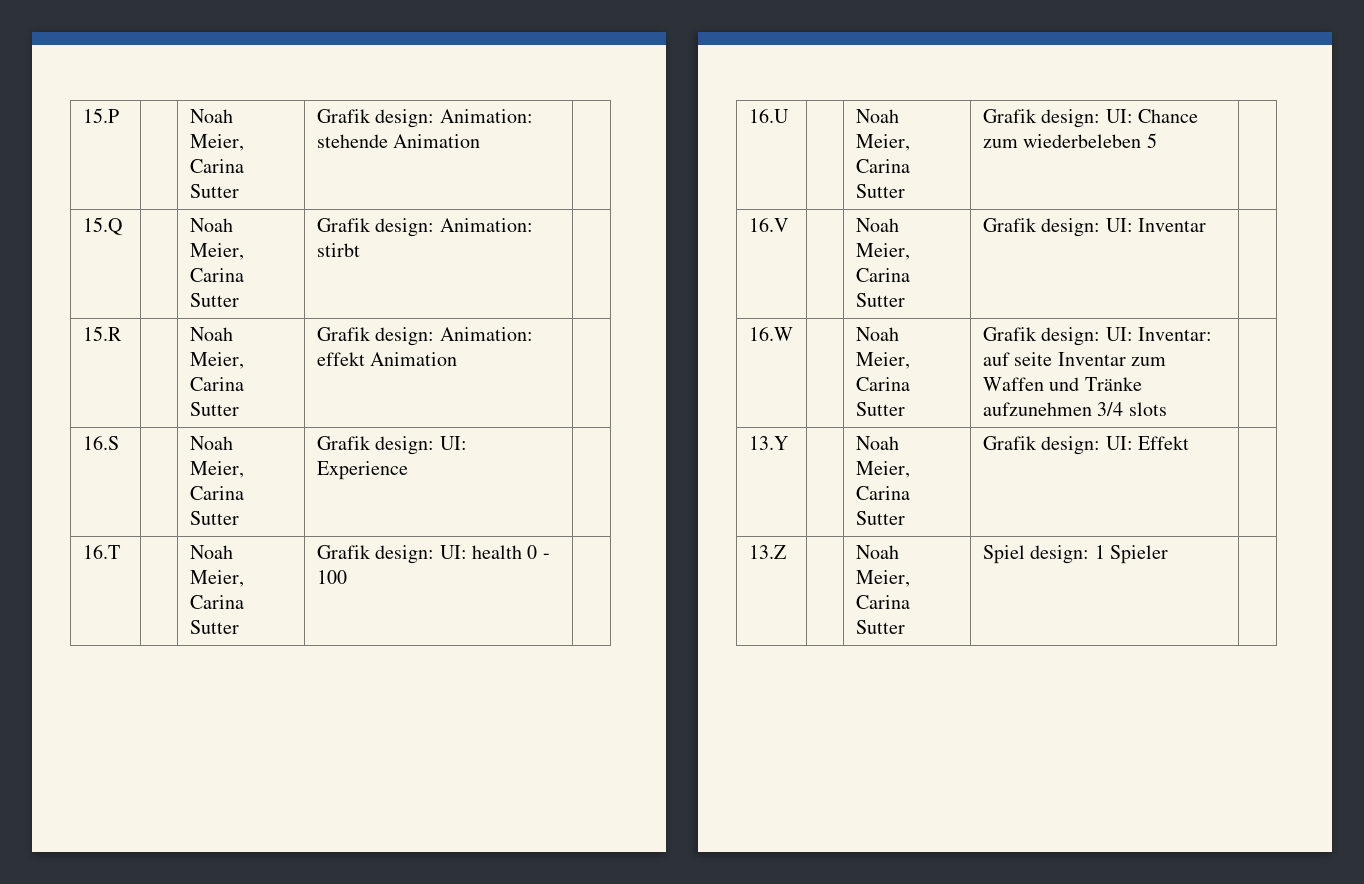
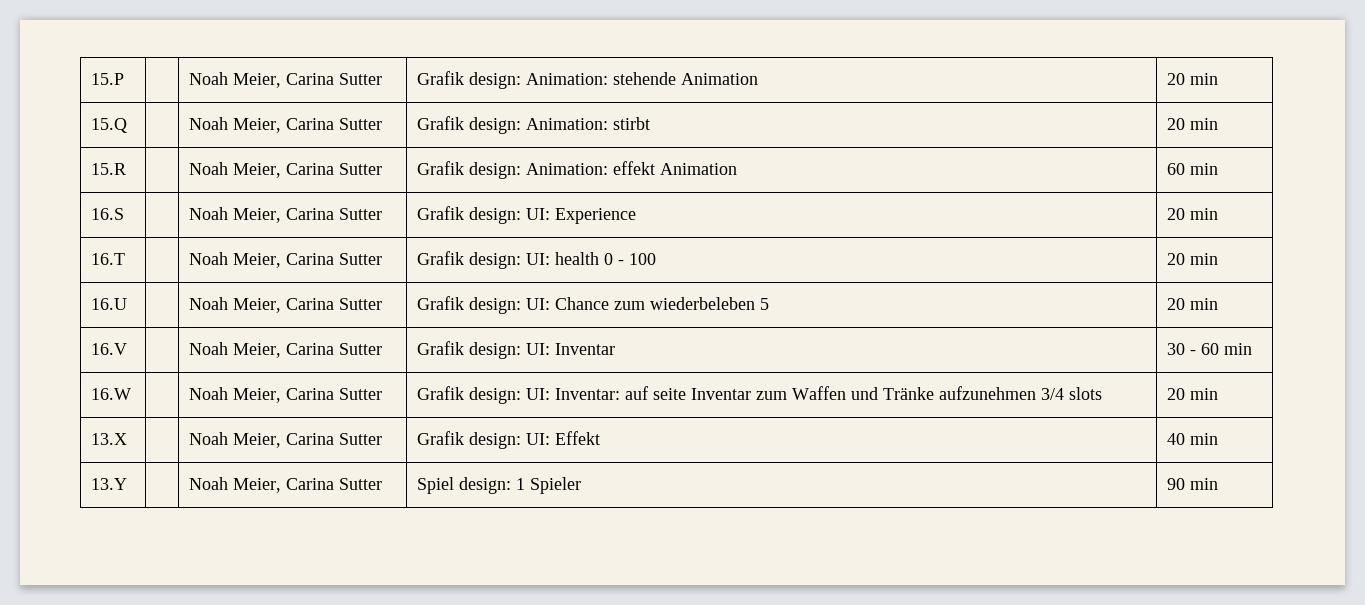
- 15.P | | Noah Meier, Carina Sutter | Grafik design: Animation: stehende Animation |
+ 15.P | | Noah Meier, Carina Sutter | Grafik design: Animation: stehende Animation | 20 min
- 15.Q | | Noah Meier, Carina Sutter | Grafik design: Animation: stirbt |
+ 15.Q | | Noah Meier, Carina Sutter | Grafik design: Animation: stirbt | 20 min
- 15.R | | Noah Meier, Carina Sutter | Grafik design: Animation: effekt Animation |
+ 15.R | | Noah Meier, Carina Sutter | Grafik design: Animation: effekt Animation | 60 min
- 16.S | | Noah Meier, Carina Sutter | Grafik design: UI: Experience |
+ 16.S | | Noah Meier, Carina Sutter | Grafik design: UI: Experience | 20 min
- 16.T | | Noah Meier, Carina Sutter | Grafik design: UI: health 0 - 100 |
+ 16.T | | Noah Meier, Carina Sutter | Grafik design: UI: health 0 - 100 | 20 min
- 16.U | | Noah Meier, Carina Sutter | Grafik design: UI: Chance zum wiederbeleben 5 |
+ 16.U | | Noah Meier, Carina Sutter | Grafik design: UI: Chance zum wiederbeleben 5 | 20 min
- 16.V | | Noah Meier, Carina Sutter | Grafik design: UI: Inventar |
+ 16.V | | Noah Meier, Carina Sutter | Grafik design: UI: Inventar | 30 - 60 min
- 16.W | | Noah Meier, Carina Sutter | Grafik design: UI: Inventar: auf seite Inventar zum Waffen und Tränke aufzunehmen 3/4 slots |
- 13.Y | | Noah Meier, Carina Sutter | Grafik design: UI: Effekt |
- 13.Z | | Noah Meier, Carina Sutter | Spiel design: 1 Spieler |
+ 16.W | | Noah Meier, Carina Sutter | Grafik design: UI: Inventar: auf seite Inventar zum Waffen und Tränke aufzunehmen 3/4 slots | 20 min
+ 13.X | | Noah Meier, Carina Sutter | Grafik design: UI: Effekt | 40 min
+ 13.Y | | Noah Meier, Carina Sutter | Spiel design: 1 Spieler | 90 min

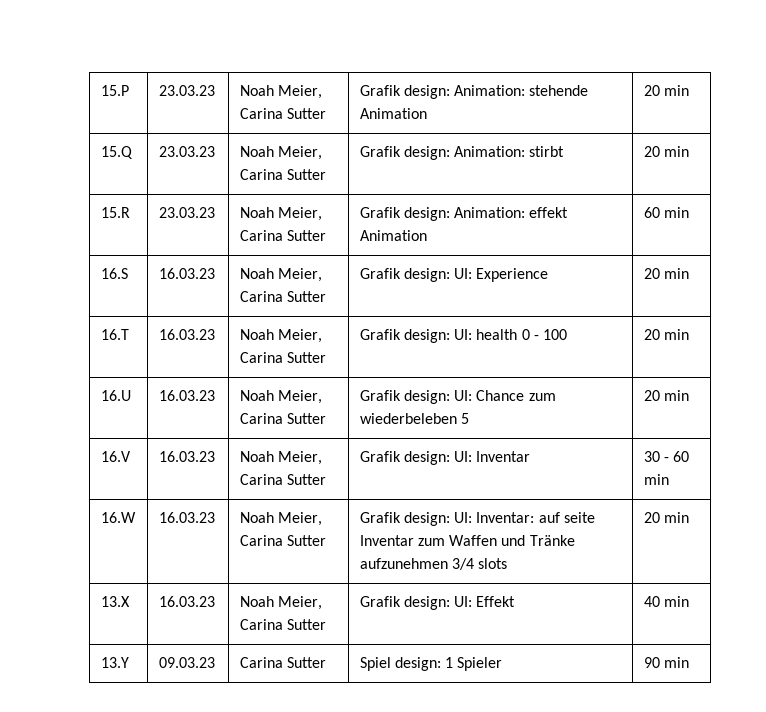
- 15.P | | Noah Meier, Carina Sutter | Grafik design: Animation: stehende Animation | 20 min
+ 15.P | 23.03.23 | Noah Meier, Carina Sutter | Grafik design: Animation: stehende Animation | 20 min
- 15.Q | | Noah Meier, Carina Sutter | Grafik design: Animation: stirbt | 20 min
+ 15.Q | 23.03.23 | Noah Meier, Carina Sutter | Grafik design: Animation: stirbt | 20 min
- 15.R | | Noah Meier, Carina Sutter | Grafik design: Animation: effekt Animation | 60 min
+ 15.R | 23.03.23 | Noah Meier, Carina Sutter | Grafik design: Animation: effekt Animation | 60 min
- 16.S | | Noah Meier, Carina Sutter | Grafik design: UI: Experience | 20 min
+ 16.S | 16.03.23 | Noah Meier, Carina Sutter | Grafik design: UI: Experience | 20 min
- 16.T | | Noah Meier, Carina Sutter | Grafik design: UI: health 0 - 100 | 20 min
+ 16.T | 16.03.23 | Noah Meier, Carina Sutter | Grafik design: UI: health 0 - 100 | 20 min
- 16.U | | Noah Meier, Carina Sutter | Grafik design: UI: Chance zum wiederbeleben 5 | 20 min
+ 16.U | 16.03.23 | Noah Meier, Carina Sutter | Grafik design: UI: Chance zum wiederbeleben 5 | 20 min
- 16.V | | Noah Meier, Carina Sutter | Grafik design: UI: Inventar | 30 - 60 min
+ 16.V | 16.03.23 | Noah Meier, Carina Sutter | Grafik design: UI: Inventar | 30 - 60 min
- 16.W | | Noah Meier, Carina Sutter | Grafik design: UI: Inventar: auf seite Inventar zum Waffen und Tränke aufzunehmen 3/4 slots | 20 min
+ 16.W | 16.03.23 | Noah Meier, Carina Sutter | Grafik design: UI: Inventar: auf seite Inventar zum Waffen und Tränke aufzunehmen 3/4 slots | 20 min
- 13.X | | Noah Meier, Carina Sutter | Grafik design: UI: Effekt | 40 min
+ 13.X | 16.03.23 | Noah Meier, Carina Sutter | Grafik design: UI: Effekt | 40 min
- 13.Y | | Noah Meier, Carina Sutter | Spiel design: 1 Spieler | 90 min
+ 13.Y | 09.03.23 | Carina Sutter | Spiel design: 1 Spieler | 90 min

